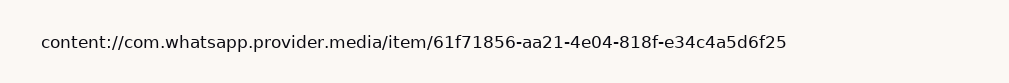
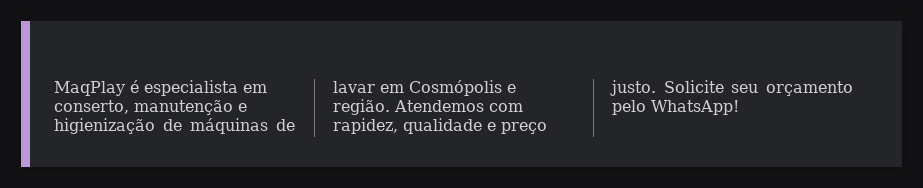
- content://com.whatsapp.provider.media/item/61f71856-aa21-4e04-818f-e34c4a5d6f25
+ MaqPlay é especialista em conserto, manutenção e higienização de máquinas de lavar em Cosmópolis e região. Atendemos com rapidez, qualidade e preço justo. Solicite seu orçamento pelo WhatsApp!

